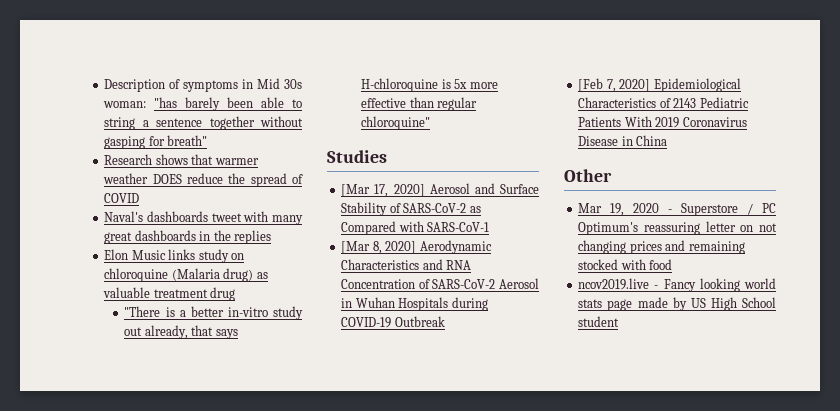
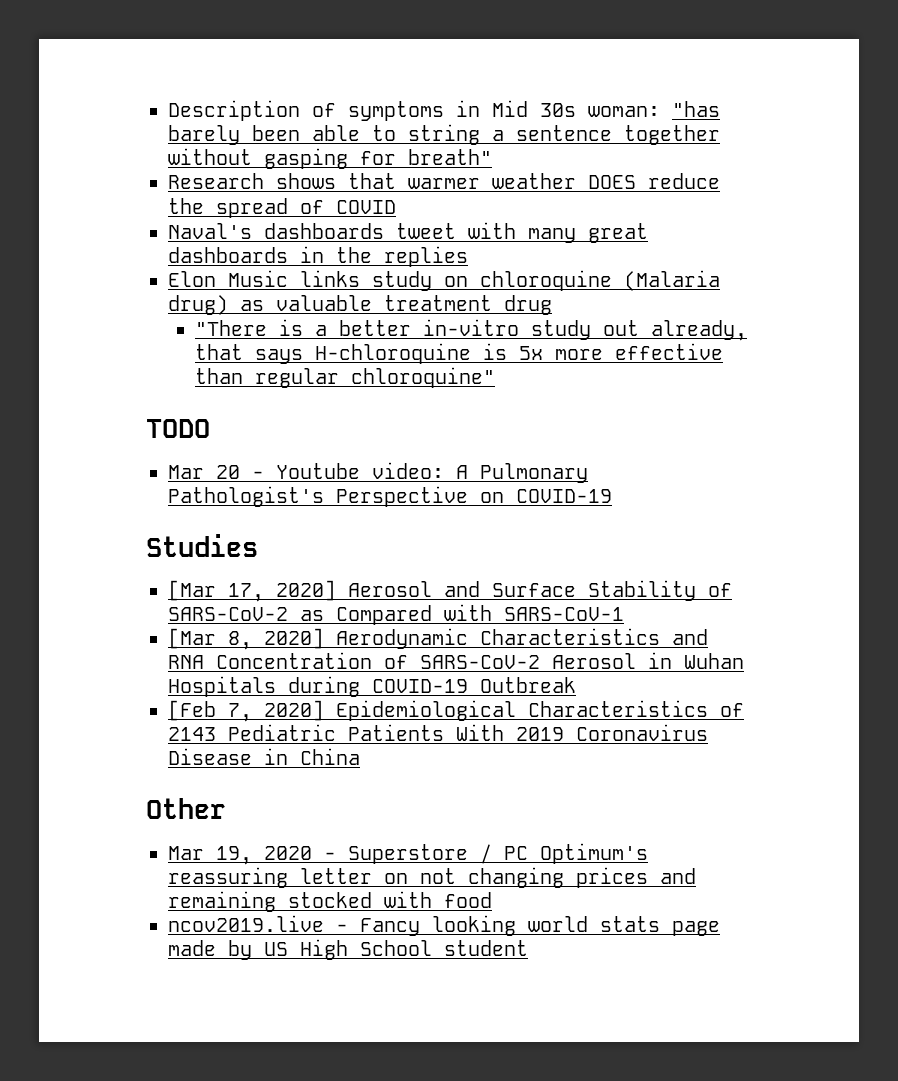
+ TODO
+ Mar 20 - Youtube video: A Pulmonary Pathologist's Perspective on COVID-19

